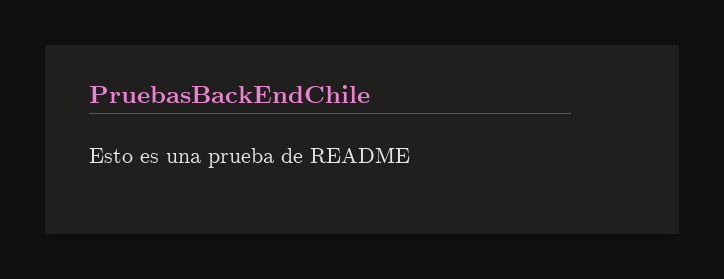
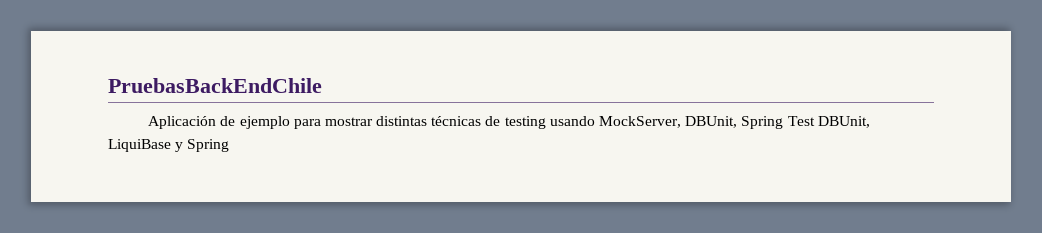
- Esto es una prueba de README
+ Aplicación de ejemplo para mostrar distintas técnicas de testing usando MockServer, DBUnit, Spring Test DBUnit, LiquiBase y Spring

